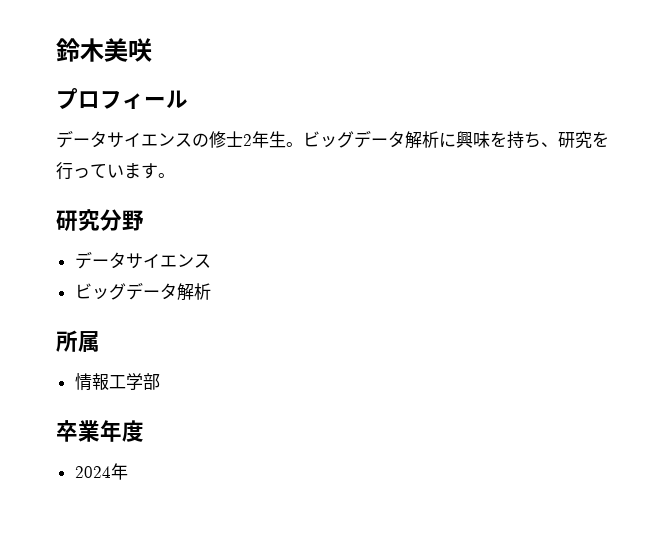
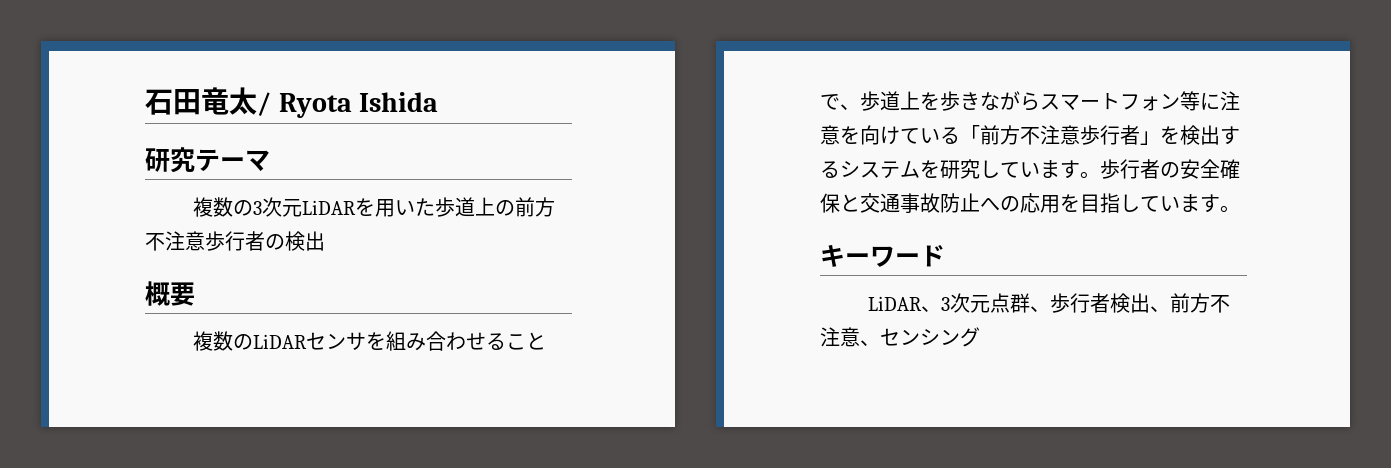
- 鈴木美咲
- プロフィール
- データサイエンスの修士2年生。ビッグデータ解析に興味を持ち、研究を行っています。
- 研究分野
- データサイエンス
- ビッグデータ解析
- 所属
- 情報工学部
- 卒業年度
- 2024年
+ 石田竜太/ Ryota Ishida
+ 研究テーマ
+ 複数の3次元LiDARを用いた歩道上の前方不注意歩行者の検出
+ 概要
+ 複数のLiDARセンサを組み合わせることで、歩道上を歩きながらスマートフォン等に注意を向けている「前方不注意歩行者」を検出するシステムを研究しています。歩行者の安全確保と交通事故防止への応用を目指しています。
+ キーワード
+ LiDAR、3次元点群、歩行者検出、前方不注意、センシング

